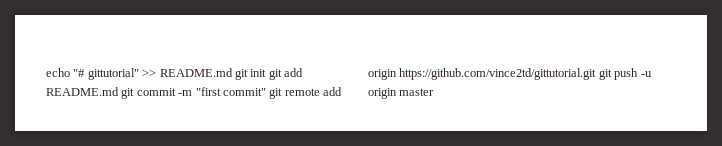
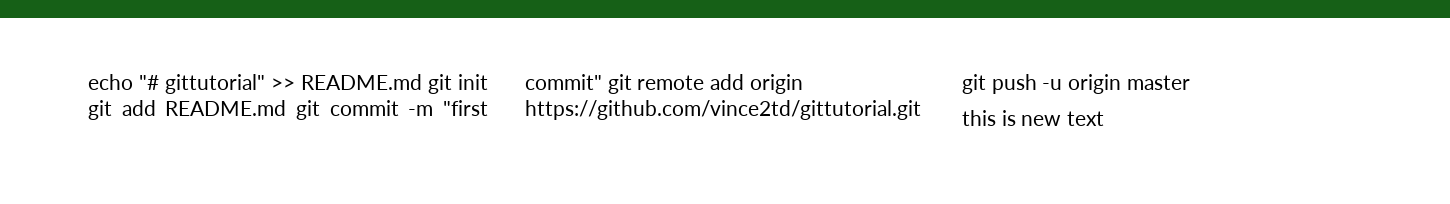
+ this is new text

